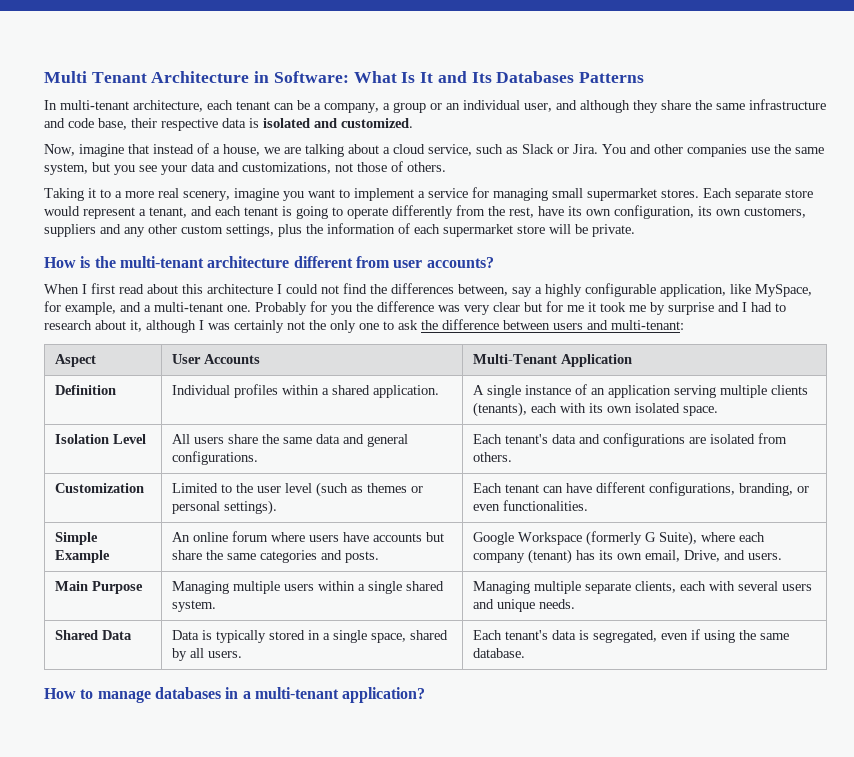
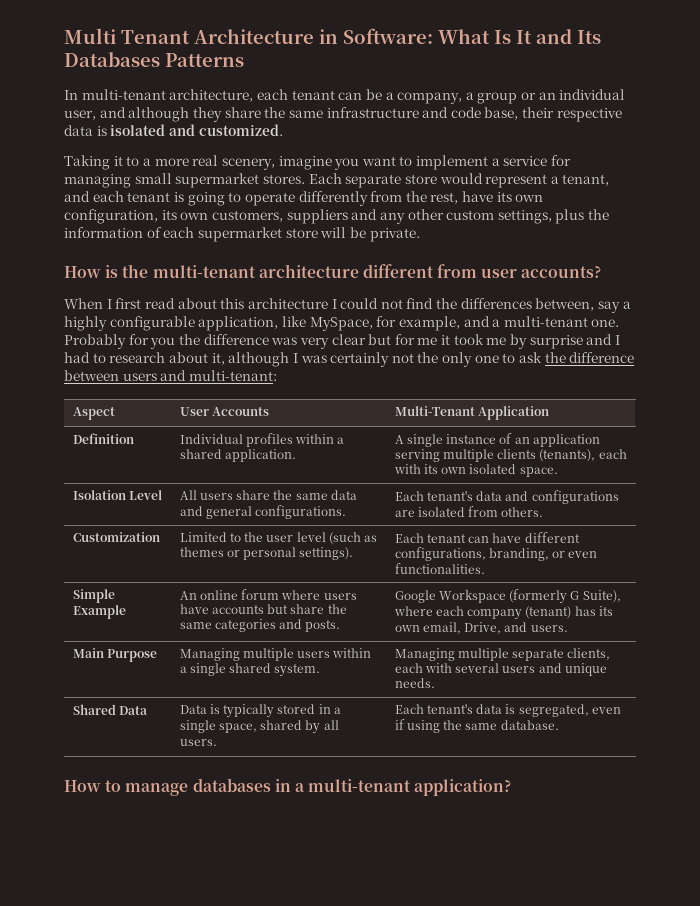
- Now, imagine that instead of a house, we are talking about a cloud service, such as Slack or Jira. You and other companies use the same system, but you see your data and customizations, not those of others.

